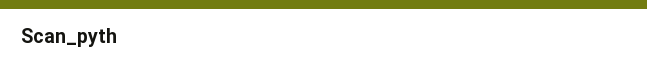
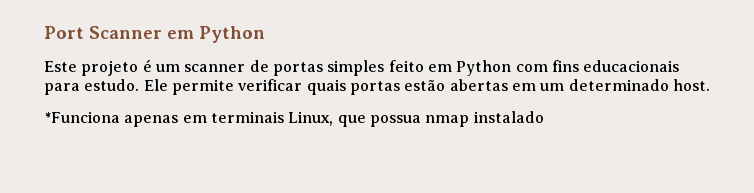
- Scan_pyth
+ Port Scanner em Python
+ Este projeto é um scanner de portas simples feito em Python com fins educacionais para estudo. Ele permite verificar quais portas estão abertas em um determinado host.
+ *Funciona apenas em terminais Linux, que possua nmap instalado

